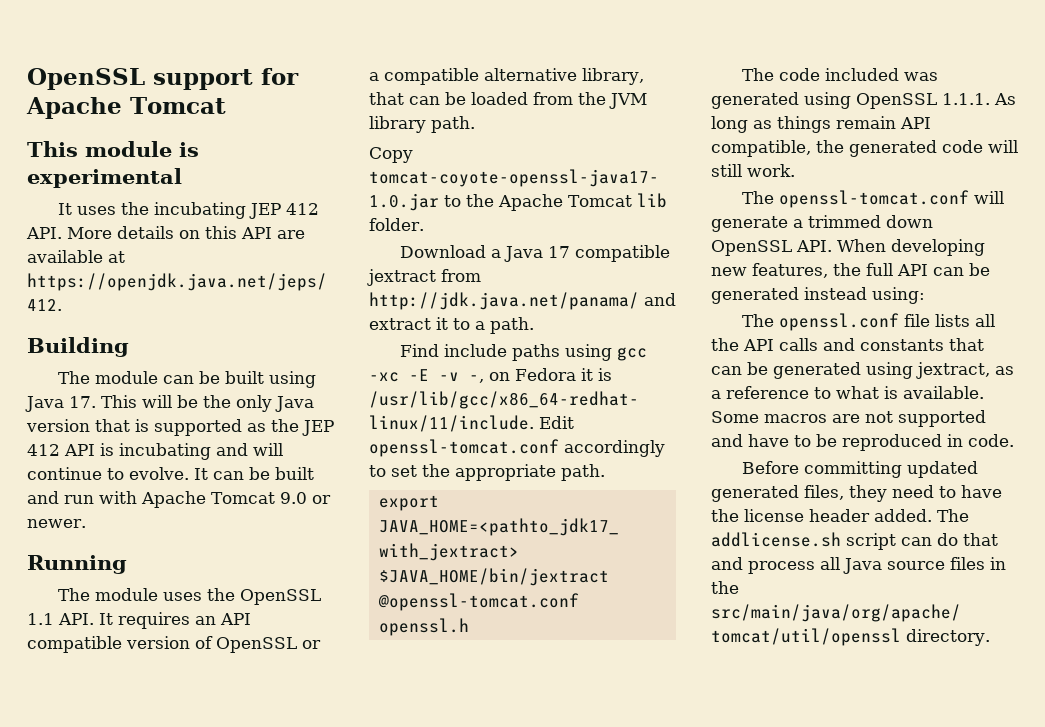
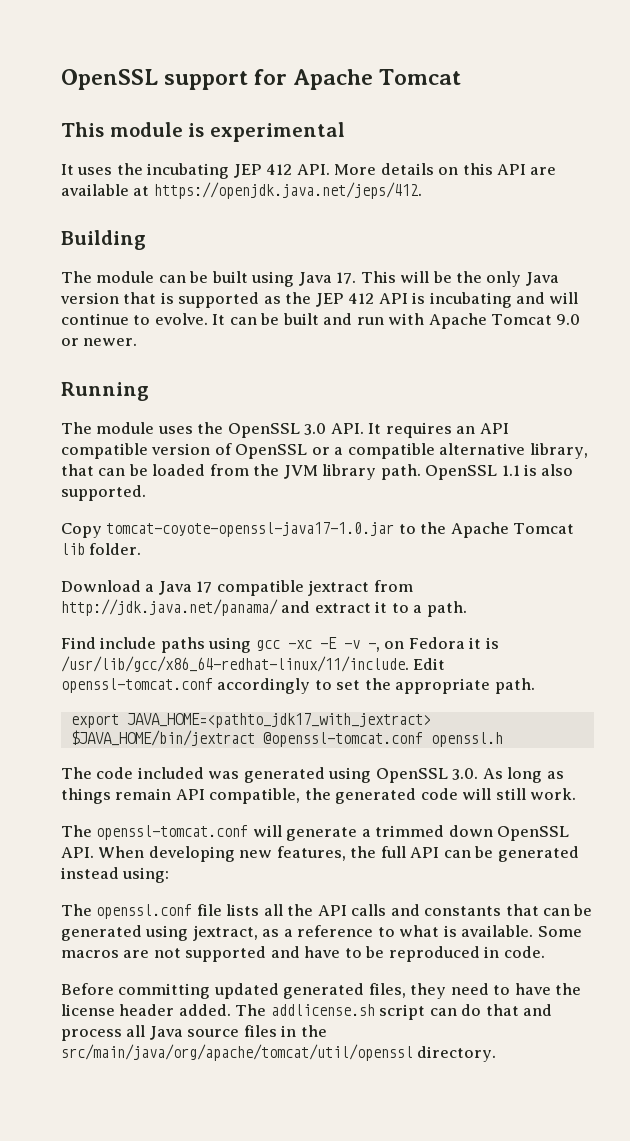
- The module uses the OpenSSL 1.1 API. It requires an API compatible version of OpenSSL or a compatible alternative library, that can be loaded from the JVM library path.
+ The module uses the OpenSSL 3.0 API. It requires an API compatible version of OpenSSL or a compatible alternative library, that can be loaded from the JVM library path. OpenSSL 1.1 is also supported.
- The code included was generated using OpenSSL 1.1.1. As long as things remain API compatible, the generated code will still work.
+ The code included was generated using OpenSSL 3.0. As long as things remain API compatible, the generated code will still work.

